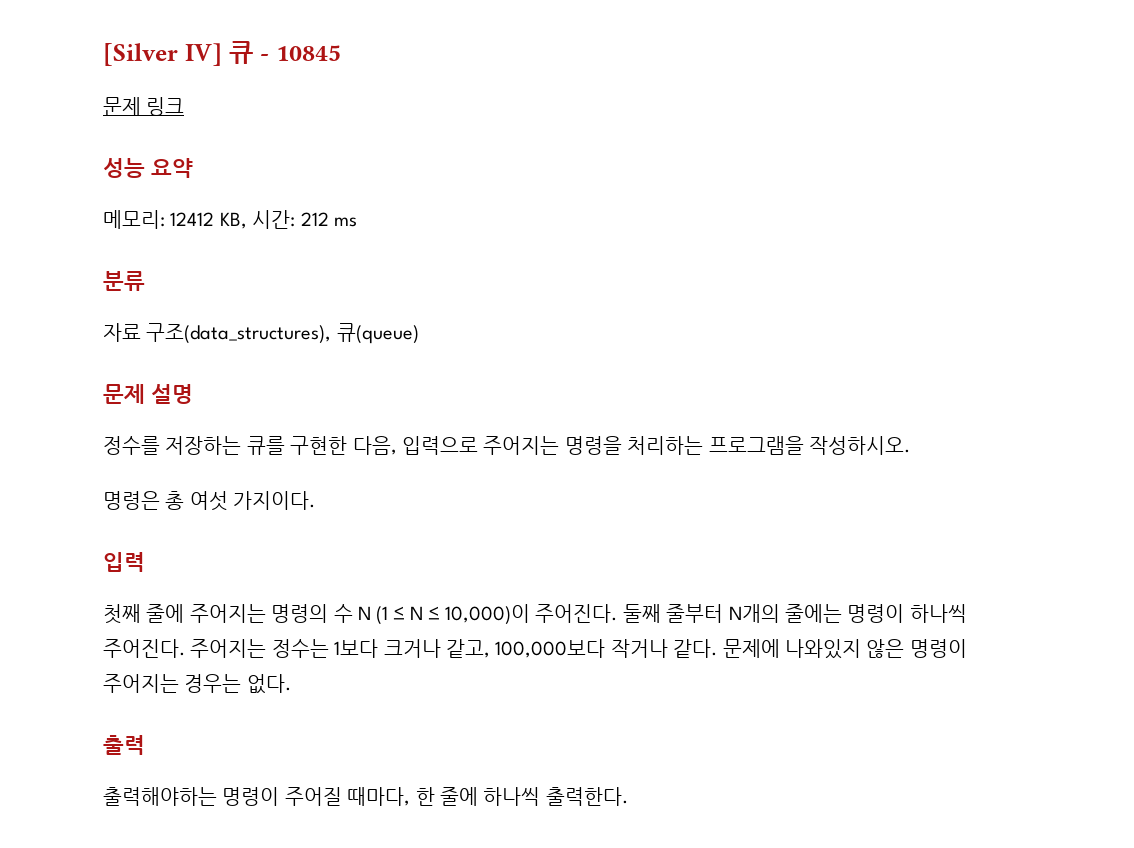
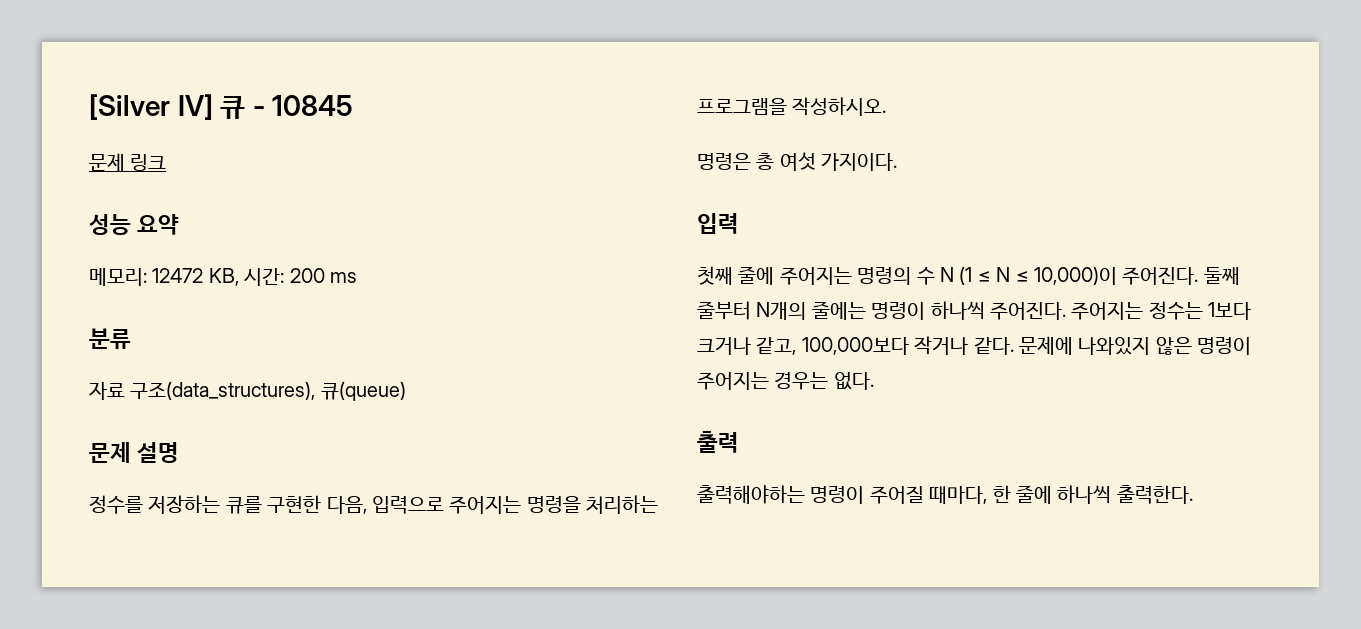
- 메모리: 12412 KB, 시간: 212 ms
+ 메모리: 12472 KB, 시간: 200 ms

